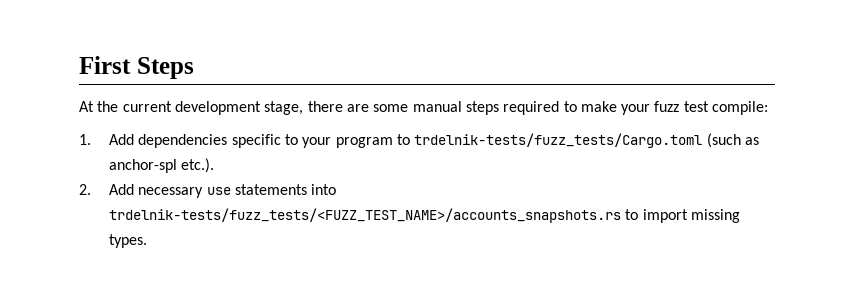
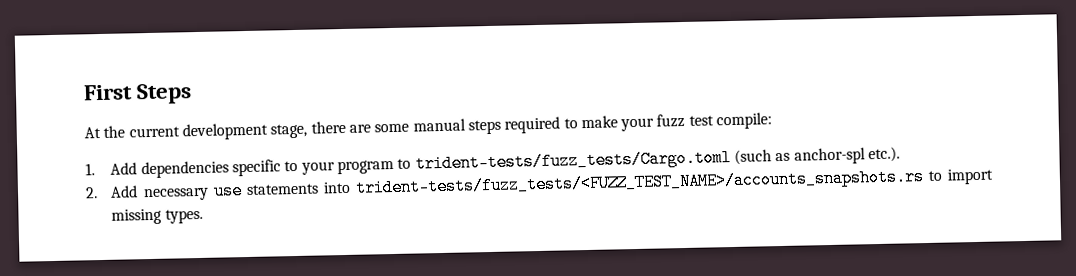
- 1. Add dependencies specific to your program to trdelnik-tests/fuzz_tests/Cargo.toml (such as anchor-spl etc.).
+ 1. Add dependencies specific to your program to trident-tests/fuzz_tests/Cargo.toml (such as anchor-spl etc.).
- 2. Add necessary use statements into trdelnik-tests/fuzz_tests/<FUZZ_TEST_NAME>/accounts_snapshots.rs to import missing types.
+ 2. Add necessary use statements into trident-tests/fuzz_tests/<FUZZ_TEST_NAME>/accounts_snapshots.rs to import missing types.

